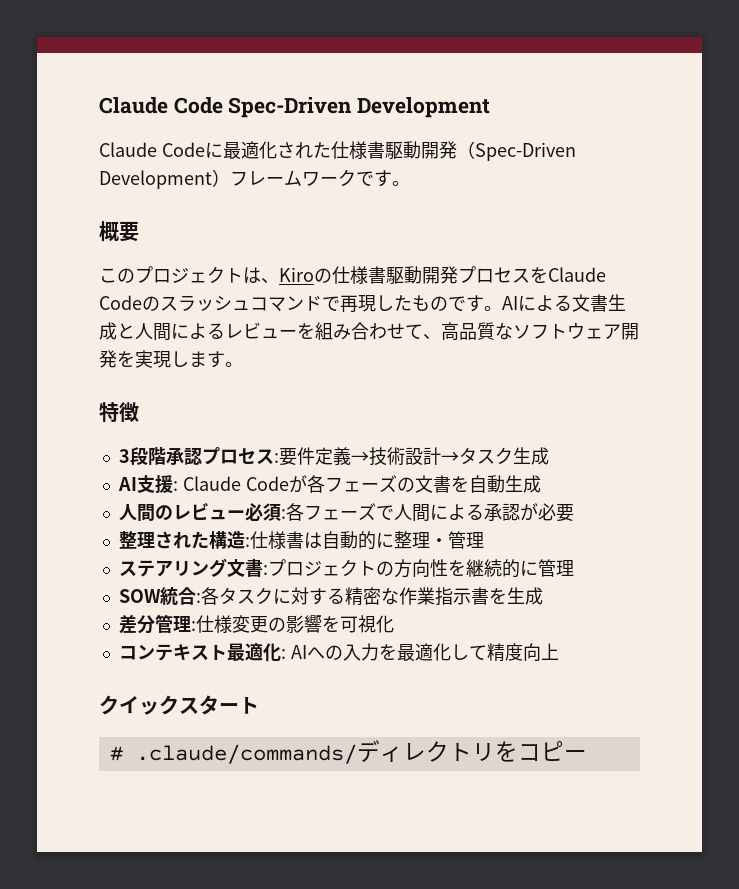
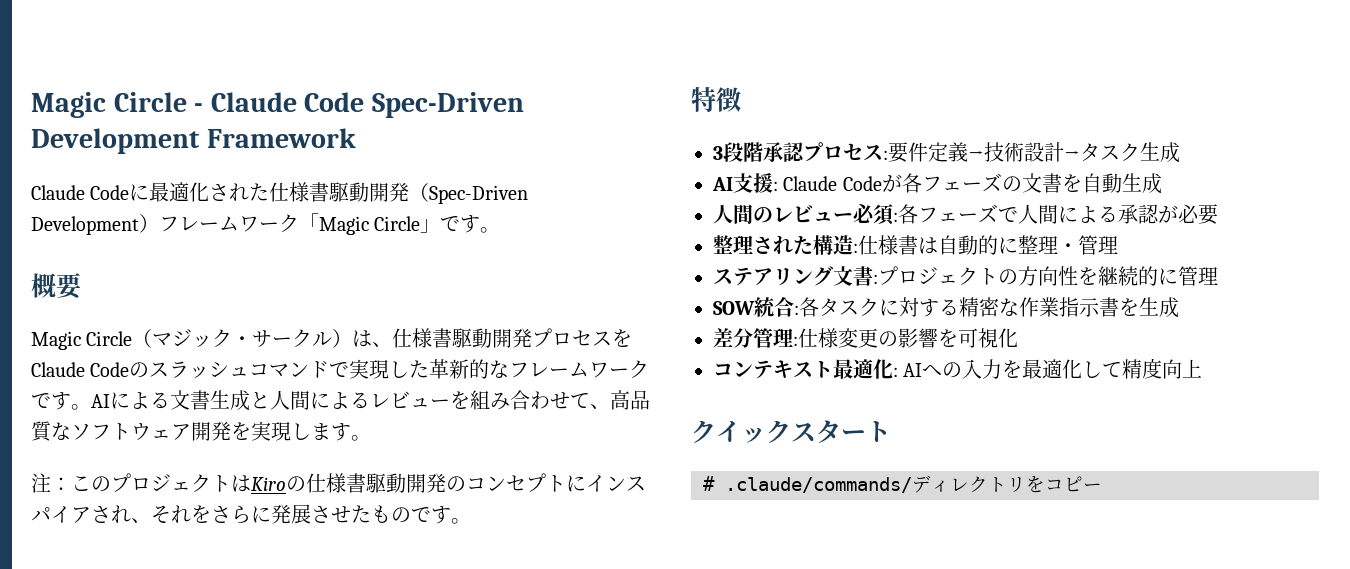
- Claude Code Spec-Driven Development
+ Magic Circle - Claude Code Spec-Driven Development Framework
- Claude Codeに最適化された仕様書駆動開発（Spec-Driven Development）フレームワークです。
+ Claude Codeに最適化された仕様書駆動開発（Spec-Driven Development）フレームワーク「Magic Circle」です。
- このプロジェクトは、Kiroの仕様書駆動開発プロセスをClaude Codeのスラッシュコマンドで再現したものです。
+ Magic Circle（マジック・サークル）は、仕様書駆動開発プロセスをClaude Codeのスラッシュコマンドで実現した革新的なフレームワークです。
+ 注：このプロジェクトはKiroの仕様書駆動開発のコンセプトにインスパイアされ、それをさらに発展させたものです。

